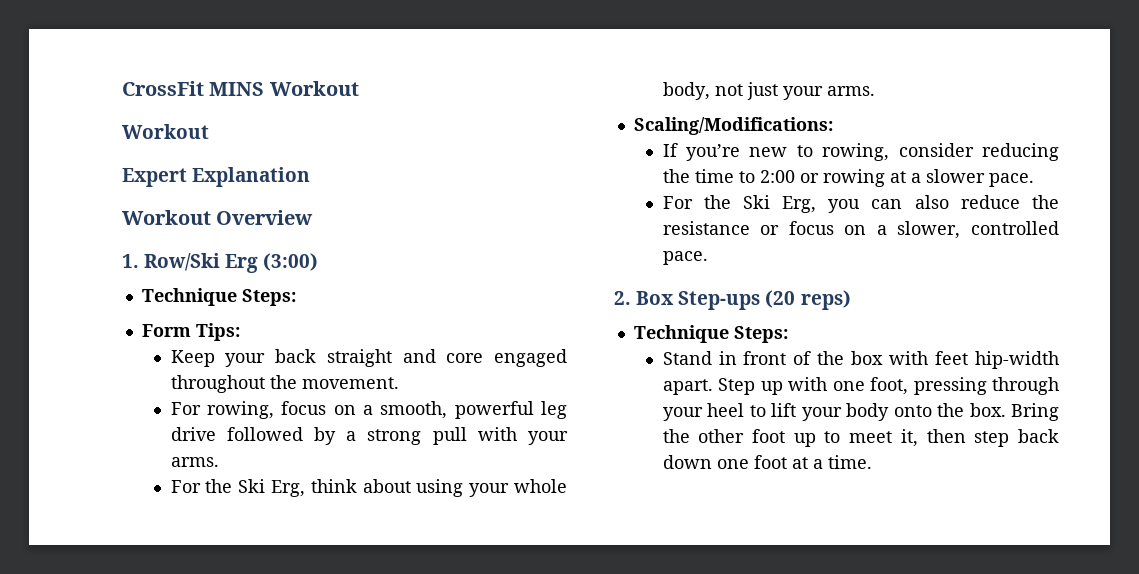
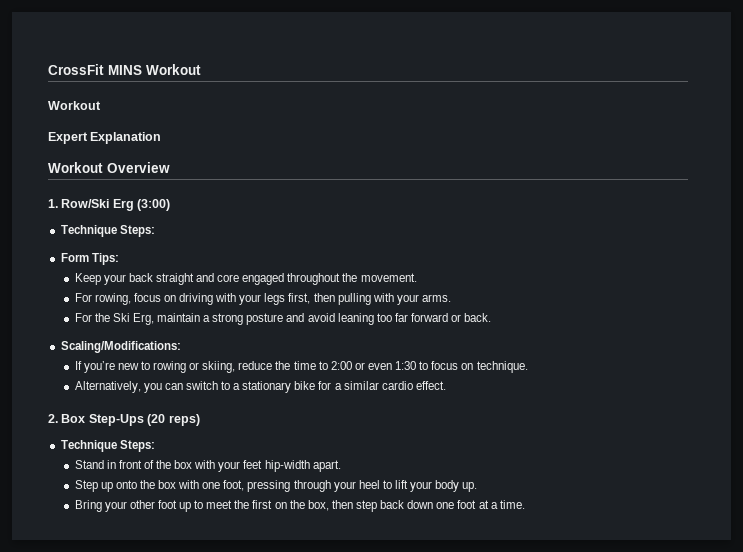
- For rowing, focus on a smooth, powerful leg drive followed by a strong pull with your arms.
+ For rowing, focus on driving with your legs first, then pulling with your arms.
- For the Ski Erg, think about using your whole body, not just your arms.
+ For the Ski Erg, maintain a strong posture and avoid leaning too far forward or back.
- If you’re new to rowing, consider reducing the time to 2:00 or rowing at a slower pace.
- For the Ski Erg, you can also reduce the resistance or focus on a slower, controlled pace.
+ If you’re new to rowing or skiing, reduce the time to 2:00 or even 1:30 to focus on technique.
+ Alternatively, you can switch to a stationary bike for a similar cardio effect.
- 2. Box Step-ups (20 reps)
+ 2. Box Step-Ups (20 reps)
- Stand in front of the box with feet hip-width apart. Step up with one foot, pressing through your heel to lift your body onto the box. Bring the other foot up to meet it, then step back down one foot at a time.
+ Stand in front of the box with your feet hip-width apart.
+ Step up onto the box with one foot, pressing through your heel to lift your body up.
+ Bring your other foot up to meet the first on the box, then step back down one foot at a time.

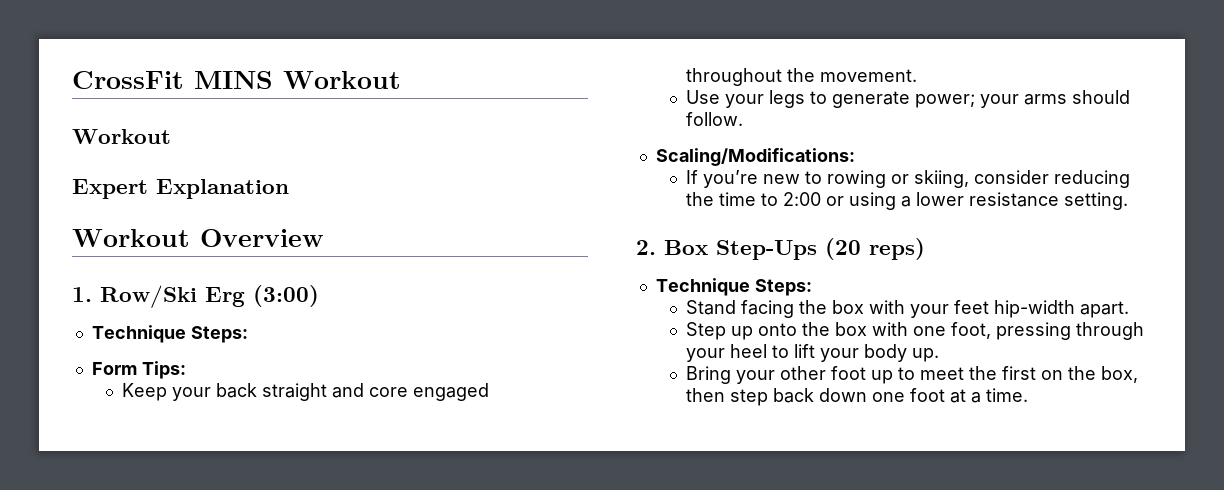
- For rowing, focus on driving with your legs first, then pulling with your arms.
- For the Ski Erg, maintain a strong posture and avoid leaning too far forward or back.
+ Use your legs to generate power; your arms should follow.
- If you’re new to rowing or skiing, reduce the time to 2:00 or even 1:30 to focus on technique.
- Alternatively, you can switch to a stationary bike for a similar cardio effect.
+ If you’re new to rowing or skiing, consider reducing the time to 2:00 or using a lower resistance setting.
- Stand in front of the box with your feet hip-width apart.
+ Stand facing the box with your feet hip-width apart.

